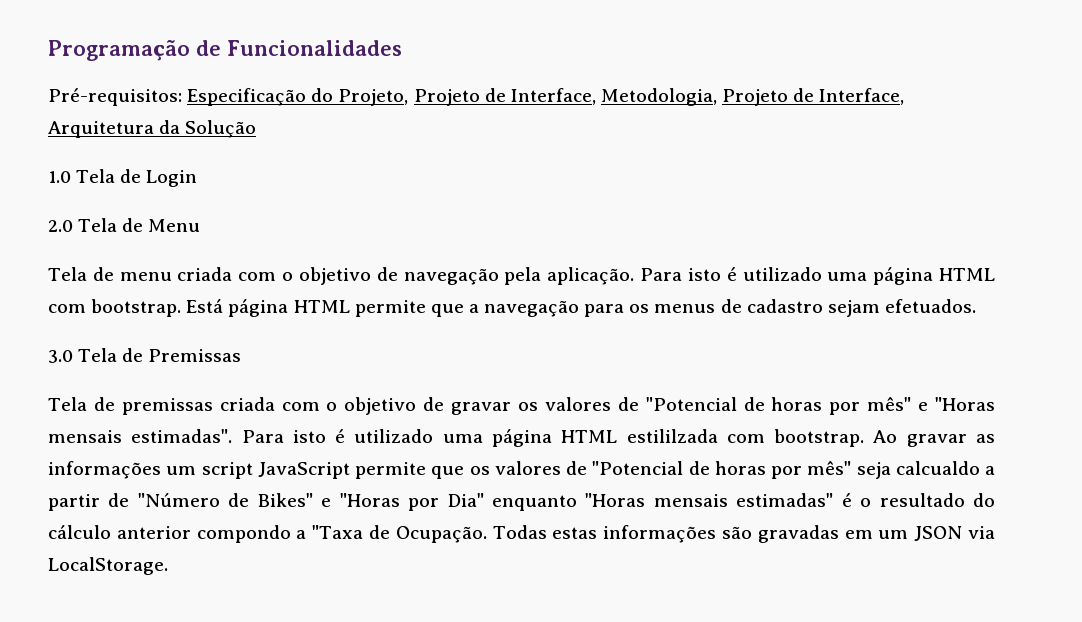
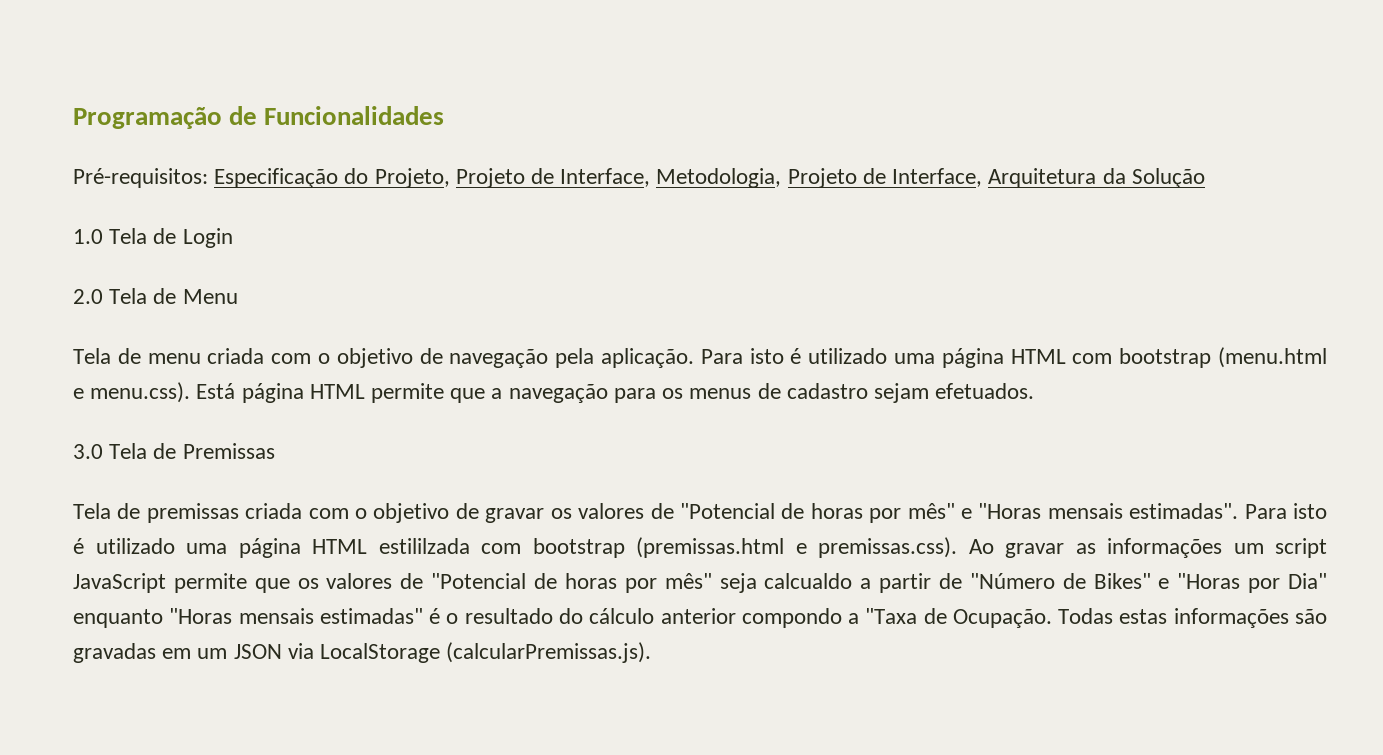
- Para isto é utilizado uma página HTML com bootstrap. Está página HTML permite que a navegação para os menus de cadastro sejam efetuados.
+ Para isto é utilizado uma página HTML com bootstrap (menu.html e menu.css). Está página HTML permite que a navegação para os menus de cadastro sejam efetuados.
- Para isto é utilizado uma página HTML estililzada com bootstrap. Ao gravar as informações um script JavaScript permite que os valores de "Potencial de horas por mês" seja calcualdo a partir de "Número de Bikes" e "Horas por Dia" enquanto "Horas mensais estimadas" é o resultado do cálculo anterior compondo a "Taxa de Ocupação.
+ Para isto é utilizado uma página HTML estililzada com bootstrap (premissas.html e premissas.css). Ao gravar as informações um script JavaScript permite que os valores de "Potencial de horas por mês" seja calcualdo a partir de "Número de Bikes" e "Horas por Dia" enquanto "Horas mensais estimadas" é o resultado do cálculo anterior compondo a "Taxa de Ocupação.
- Todas estas informações são gravadas em um JSON via LocalStorage.
+ Todas estas informações são gravadas em um JSON via LocalStorage (calcularPremissas.js).

